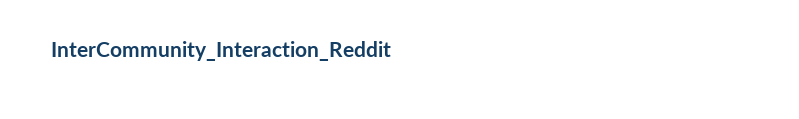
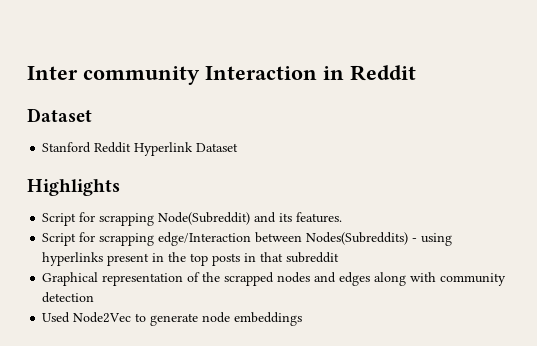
- InterCommunity_Interaction_Reddit
+ Inter community Interaction in Reddit
+ Dataset
+ Stanford Reddit Hyperlink Dataset
+ Highlights
+ Script for scrapping Node(Subreddit) and its features.
+ Script for scrapping edge/Interaction between Nodes(Subreddits) - using hyperlinks present in the top posts in that subreddit
+ Graphical representation of the scrapped nodes and edges along with community detection
+ Used Node2Vec to generate node embeddings

